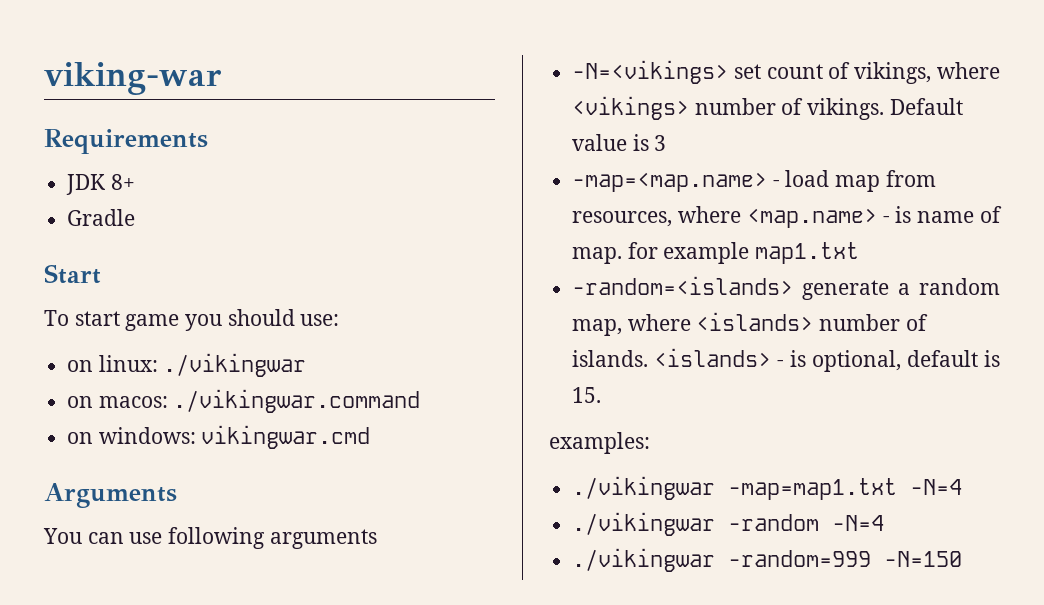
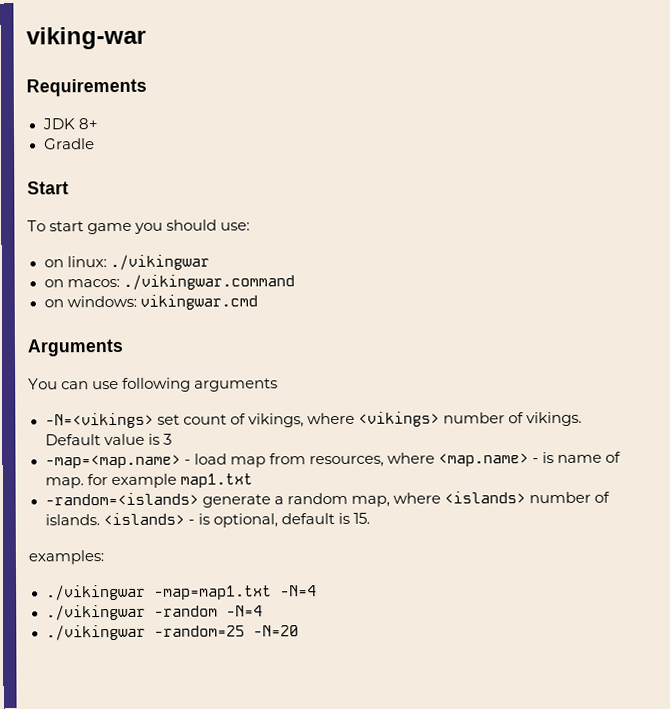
- ./vikingwar -random=999 -N=150
+ ./vikingwar -random=25 -N=20

